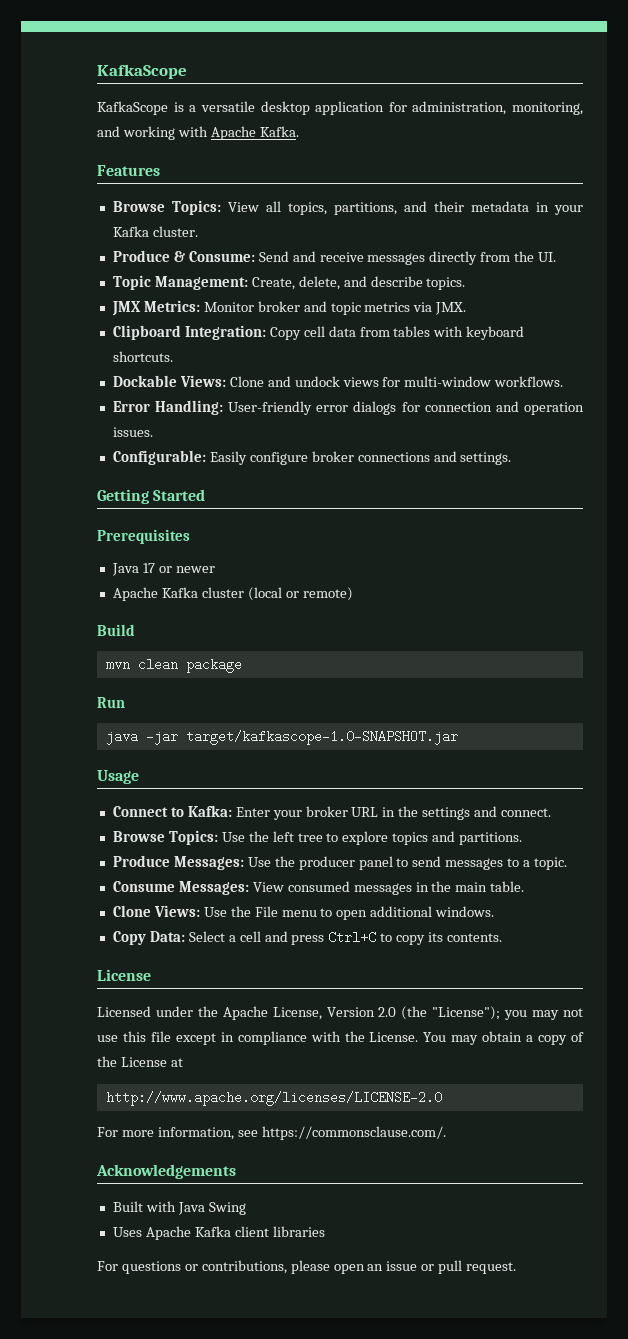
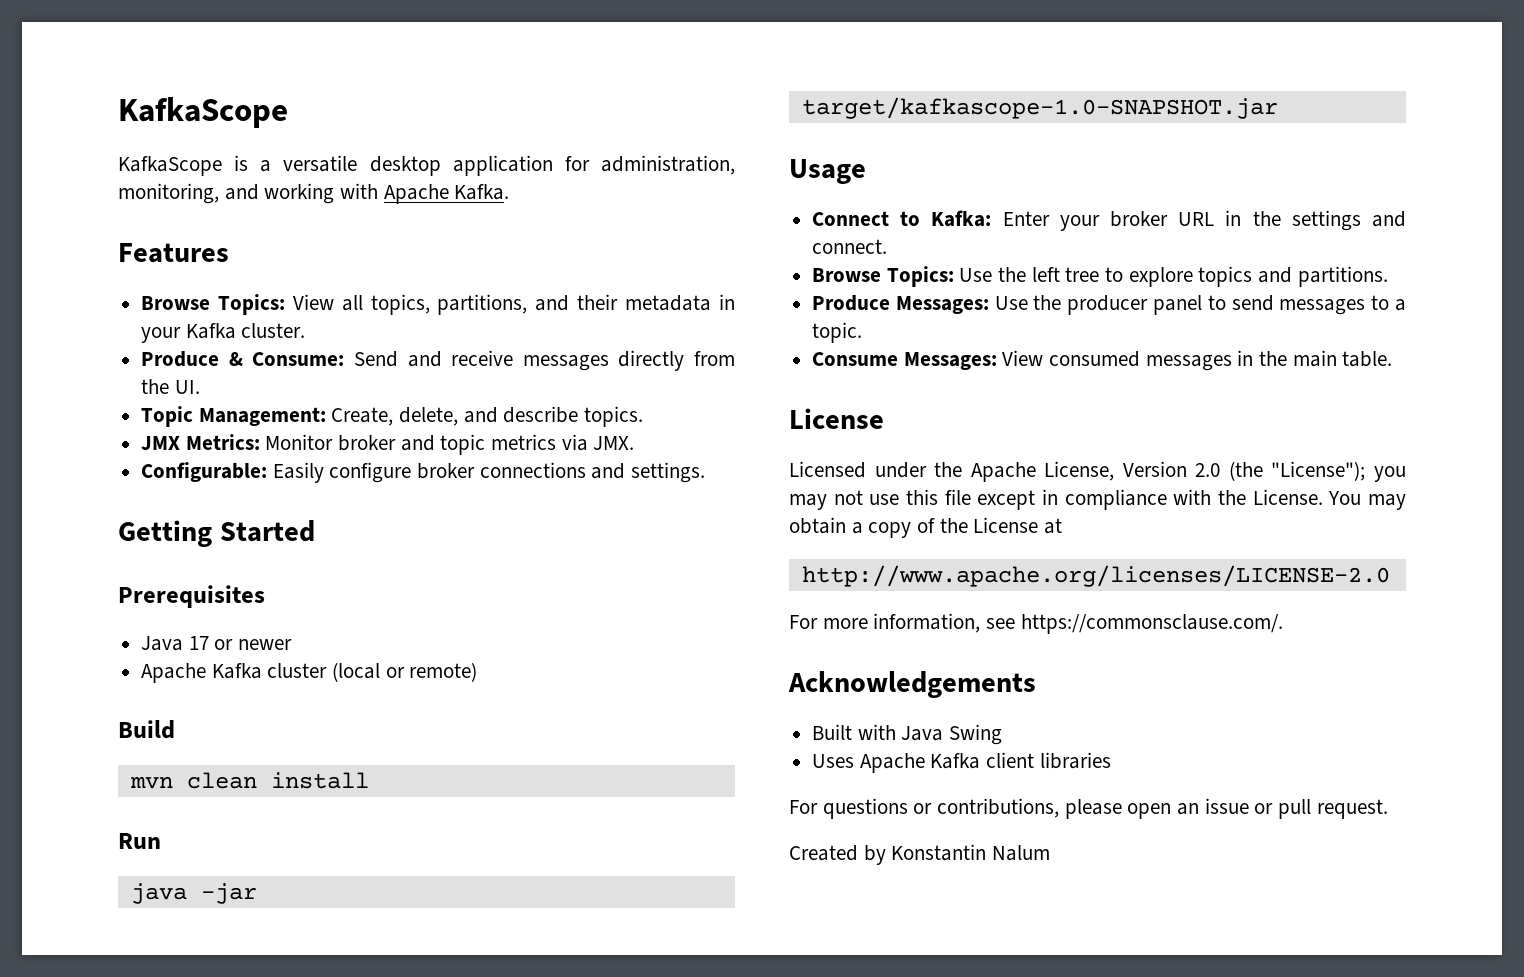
- Clipboard Integration: Copy cell data from tables with keyboard shortcuts.
- Dockable Views: Clone and undock views for multi-window workflows.
- Error Handling: User-friendly error dialogs for connection and operation issues.
- mvn clean package
+ mvn clean install
- Clone Views: Use the File menu to open additional windows.
- Copy Data: Select a cell and press Ctrl+C to copy its contents.
+ Created by Konstantin Nalum

